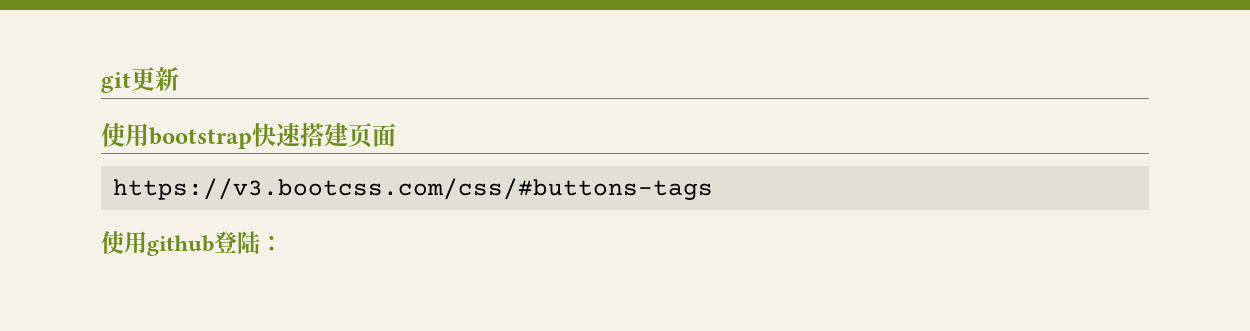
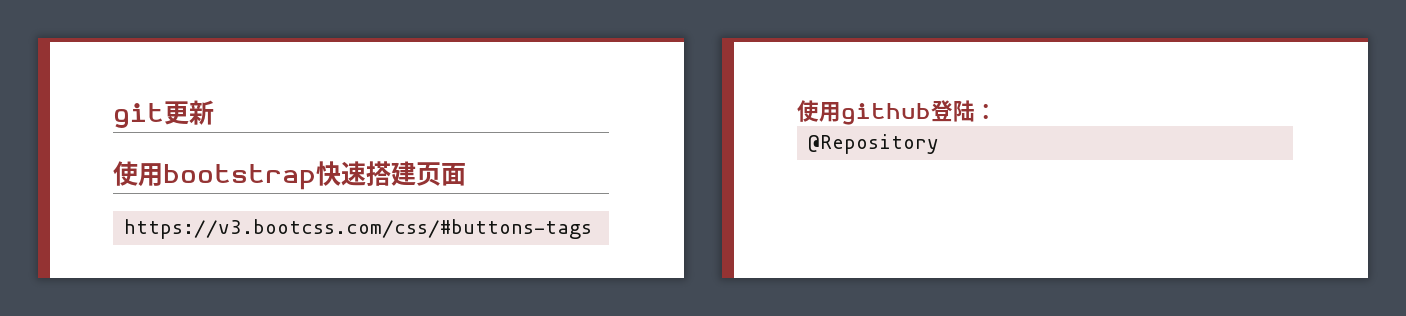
+ @Repository

